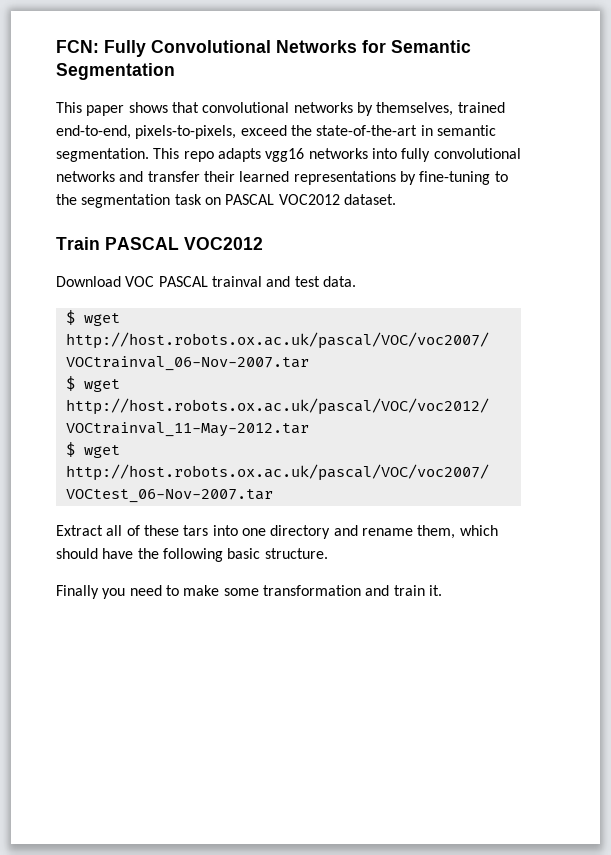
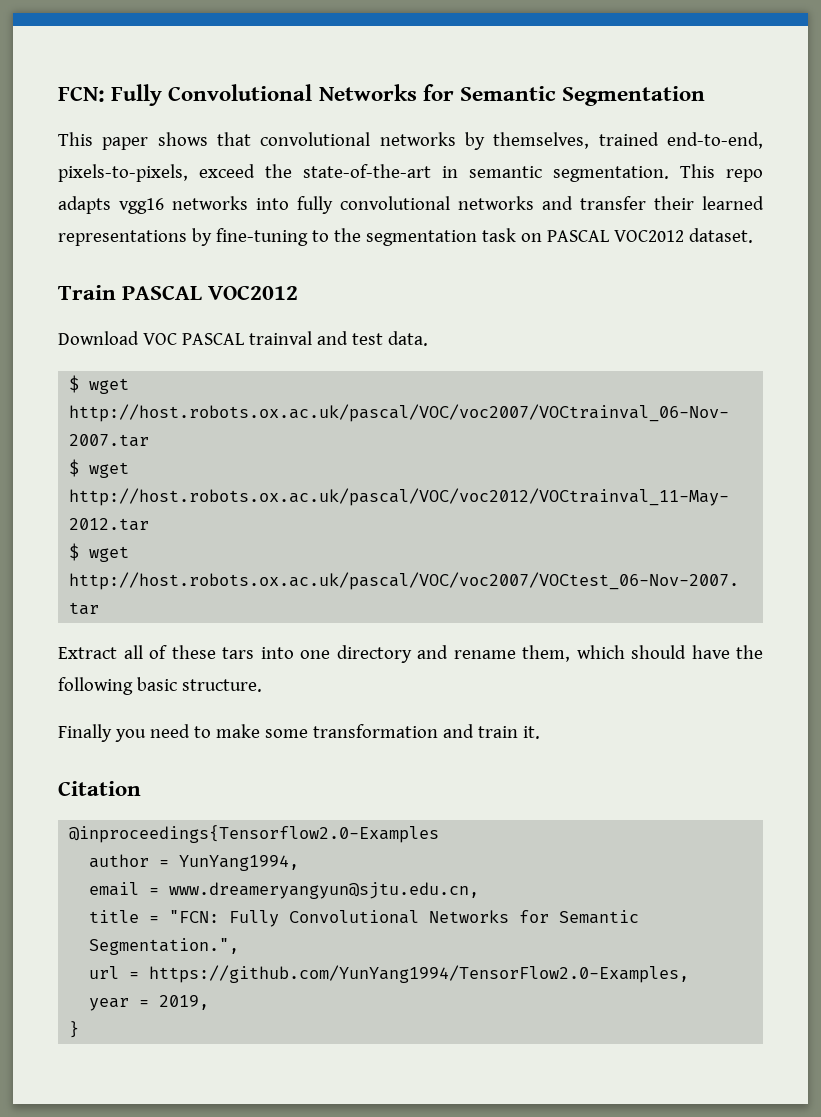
+ Citation
+ @inproceedings{Tensorflow2.0-Examples
+ author = YunYang1994,
+ email = www.dreameryangyun@sjtu.edu.cn,
+ title = "FCN: Fully Convolutional Networks for Semantic Segmentation.",
+ url = https://github.com/YunYang1994/TensorFlow2.0-Examples,
+ year = 2019,
+ }

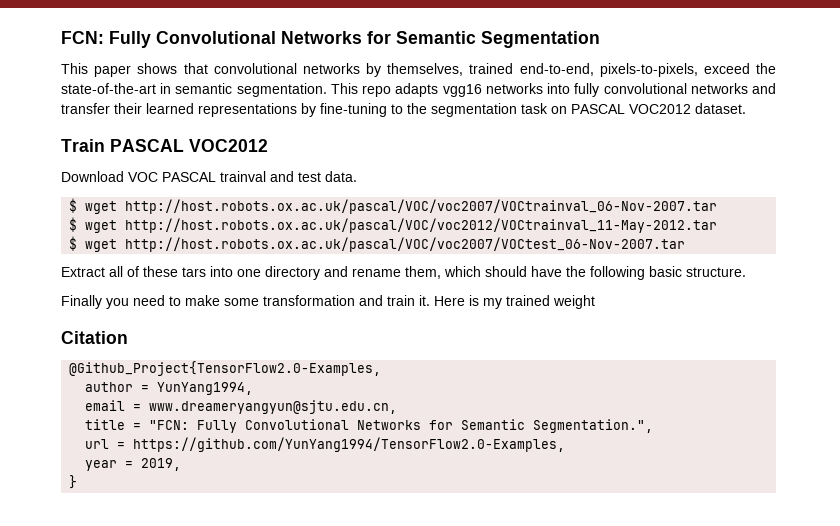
+ Here is my trained weight
- @inproceedings{Tensorflow2.0-Examples
+ @Github_Project{TensorFlow2.0-Examples,

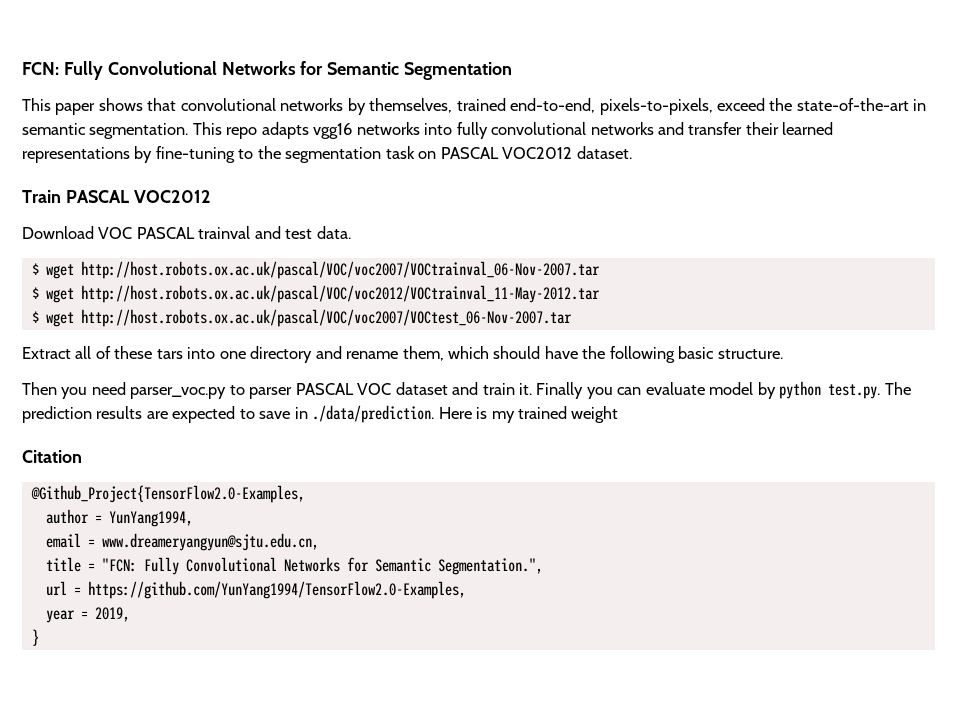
- Finally you need to make some transformation and train it. Here is my trained weight
+ Then you need parser_voc.py to parser PASCAL VOC dataset and train it. Finally you can evaluate model by python test.py. The prediction results are expected to save in ./data/prediction. Here is my trained weight

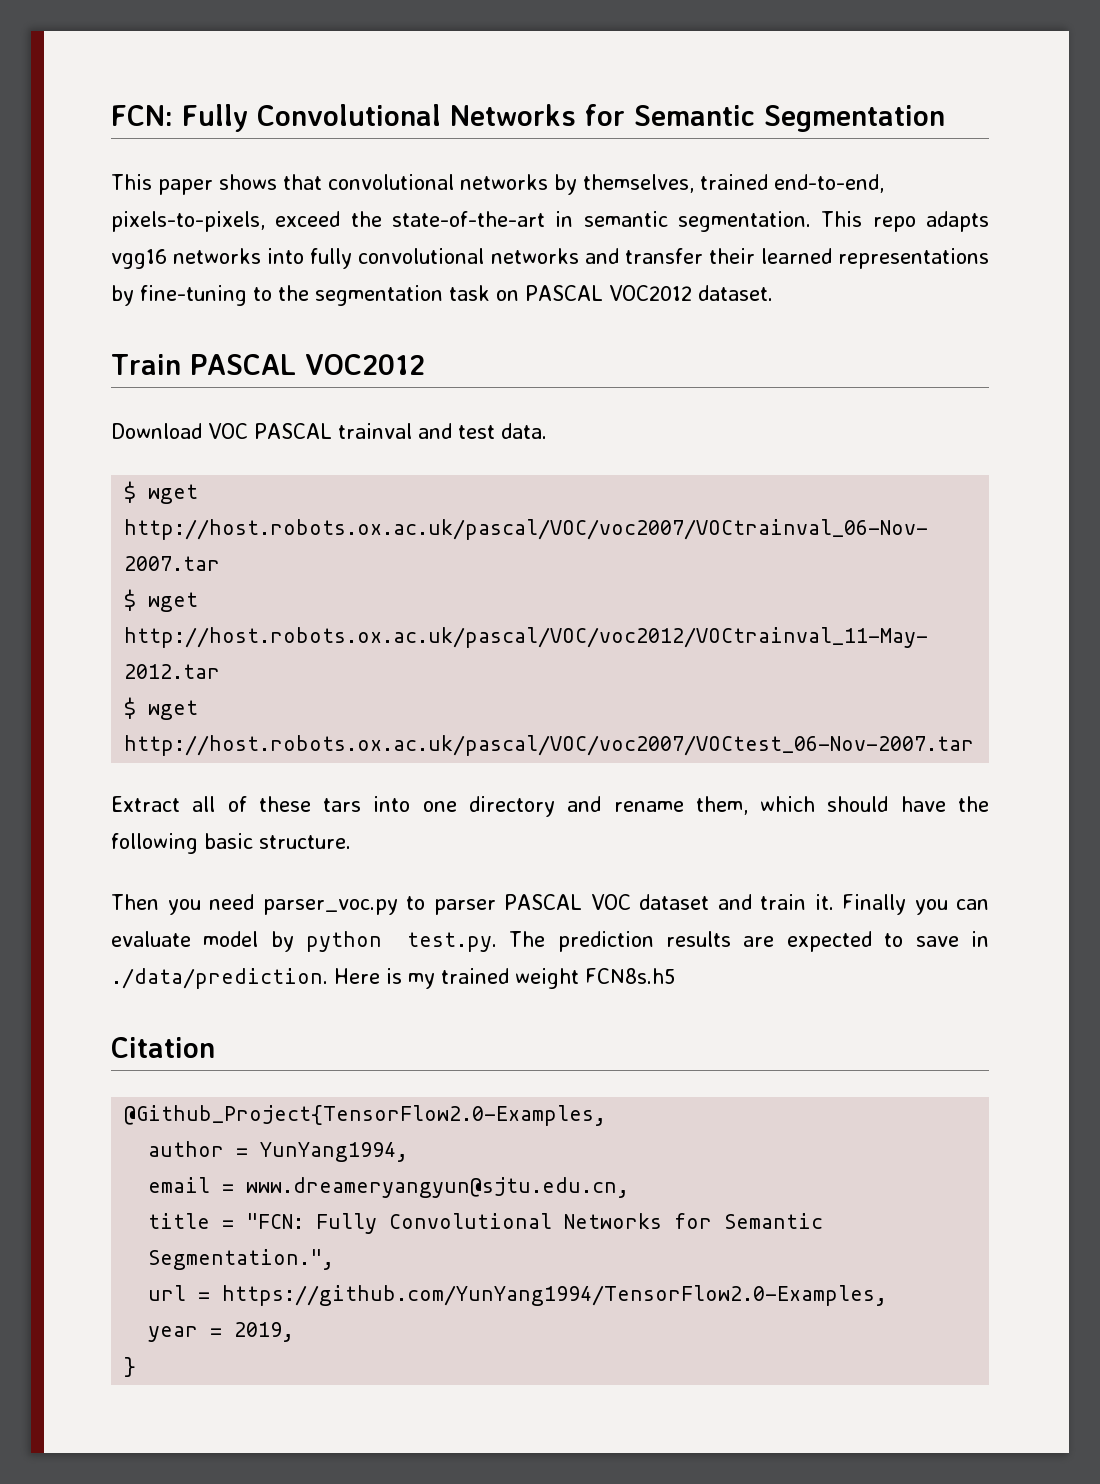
- Finally you can evaluate model by python test.py. The prediction results are expected to save in ./data/prediction. Here is my trained weight
+ Finally you can evaluate model by python test.py. The prediction results are expected to save in ./data/prediction. Here is my trained weight FCN8s.h5

